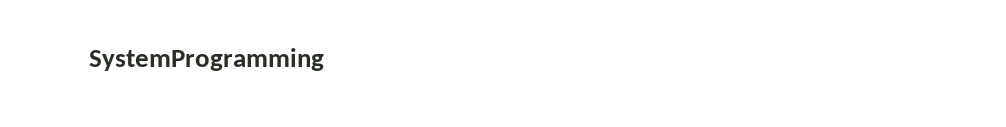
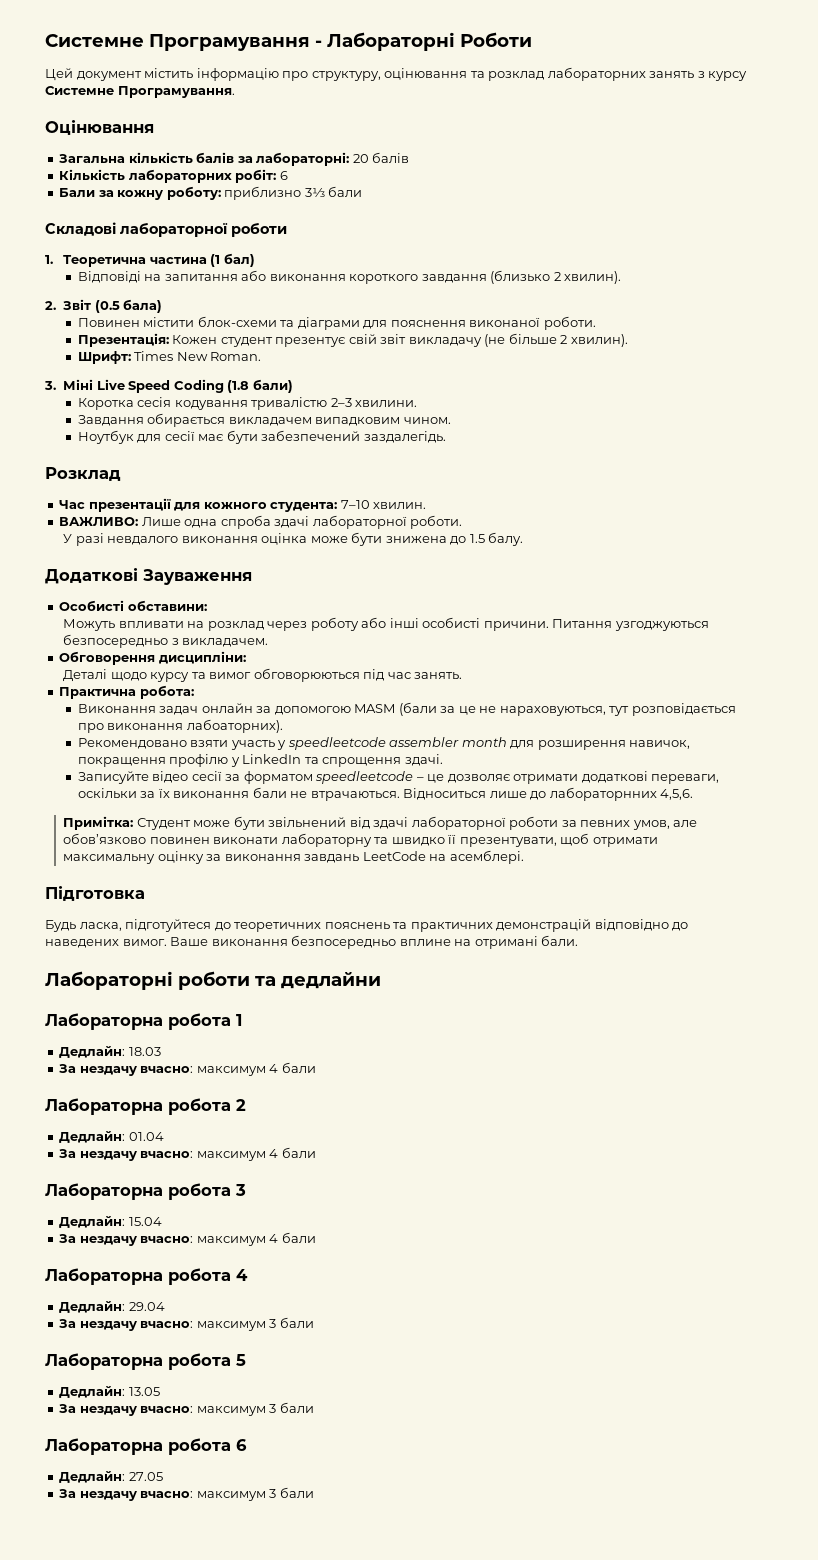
- SystemProgramming
+ Системне Програмування - Лабораторні Роботи
+ Цей документ містить інформацію про структуру, оцінювання та розклад лабораторних занять з курсу Системне Програмування.
+ Оцінювання
+ Загальна кількість балів за лабораторні: 20 балів
+ Кількість лабораторних робіт: 6
+ Бали за кожну роботу: приблизно 3⅓ бали
+ Складові лабораторної роботи
+ 1. Теоретична частина (1 бал)
+ Відповіді на запитання або виконання короткого завдання (близько 2 хвилин).
+ 2. Звіт (0.5 бала)
+ Повинен містити блок-схеми та діаграми для пояснення виконаної роботи.
+ Презентація: Кожен студент презентує свій звіт викладачу (не більше 2 хвилин).
+ Шрифт: Times New Roman.
+ 3. Міні Live Speed Coding (1.8 бали)
+ Коротка сесія кодування тривалістю 2–3 хвилини.
+ Завдання обирається викладачем випадковим чином.
+ Ноутбук для сесії має бути забезпечений заздалегідь.
+ Розклад
+ Час презентації для кожного студента: 7–10 хвилин.
+ ВАЖЛИВО: Лише одна спроба здачі лабораторної роботи.
+ У разі невдалого виконання оцінка може бути знижена до 1.5 балу.
+ Додаткові Зауваження
+ Особисті обставини:
+ Можуть впливати на розклад через роботу або інші особисті причини. Питання узгоджуються безпосередньо з викладачем.
+ Обговорення дисципліни:
+ Деталі щодо курсу та вимог обговорюються під час занять.
+ Практична робота:
+ Виконання задач онлайн за допомогою MASM (бали за це не нараховуються, тут розповідається про виконання лабоаторних).
+ Рекомендовано взяти участь у speedleetcode assembler month для розширення навичок, покращення профілю у LinkedIn та спрощення здачі.
+ Записуйте відео сесії за форматом speedleetcode – це дозволяє отримати додаткові переваги, оскільки за їх виконання бали не втрачаються. Відноситься лише до лабораторнних 4,5,6.
+ Примітка: Студент може бути звільнений від здачі лабораторної роботи за певних умов, але обов’язково повинен виконати лабораторну та швидко її презентувати, щоб отримати максимальну оцінку за виконання завдань LeetCode на асемблері.
+ Підготовка
+ Будь ласка, підготуйтеся до теоретичних пояснень та практичних демонстрацій відповідно до наведених вимог. Ваше виконання безпосередньо вплине на отримані бали.
+ Лабораторні роботи та дедлайни
+ Лабораторна робота 1
+ Дедлайн: 18.03
+ За нездачу вчасно: максимум 4 бали
+ Лабораторна робота 2
+ Дедлайн: 01.04
+ За нездачу вчасно: максимум 4 бали
+ Лабораторна робота 3
+ Дедлайн: 15.04
+ За нездачу вчасно: максимум 4 бали
+ Лабораторна робота 4
+ Дедлайн: 29.04
+ За нездачу вчасно: максимум 3 бали
+ Лабораторна робота 5
+ Дедлайн: 13.05
+ За нездачу вчасно: максимум 3 бали
+ Лабораторна робота 6
+ Дедлайн: 27.05
+ За нездачу вчасно: максимум 3 бали

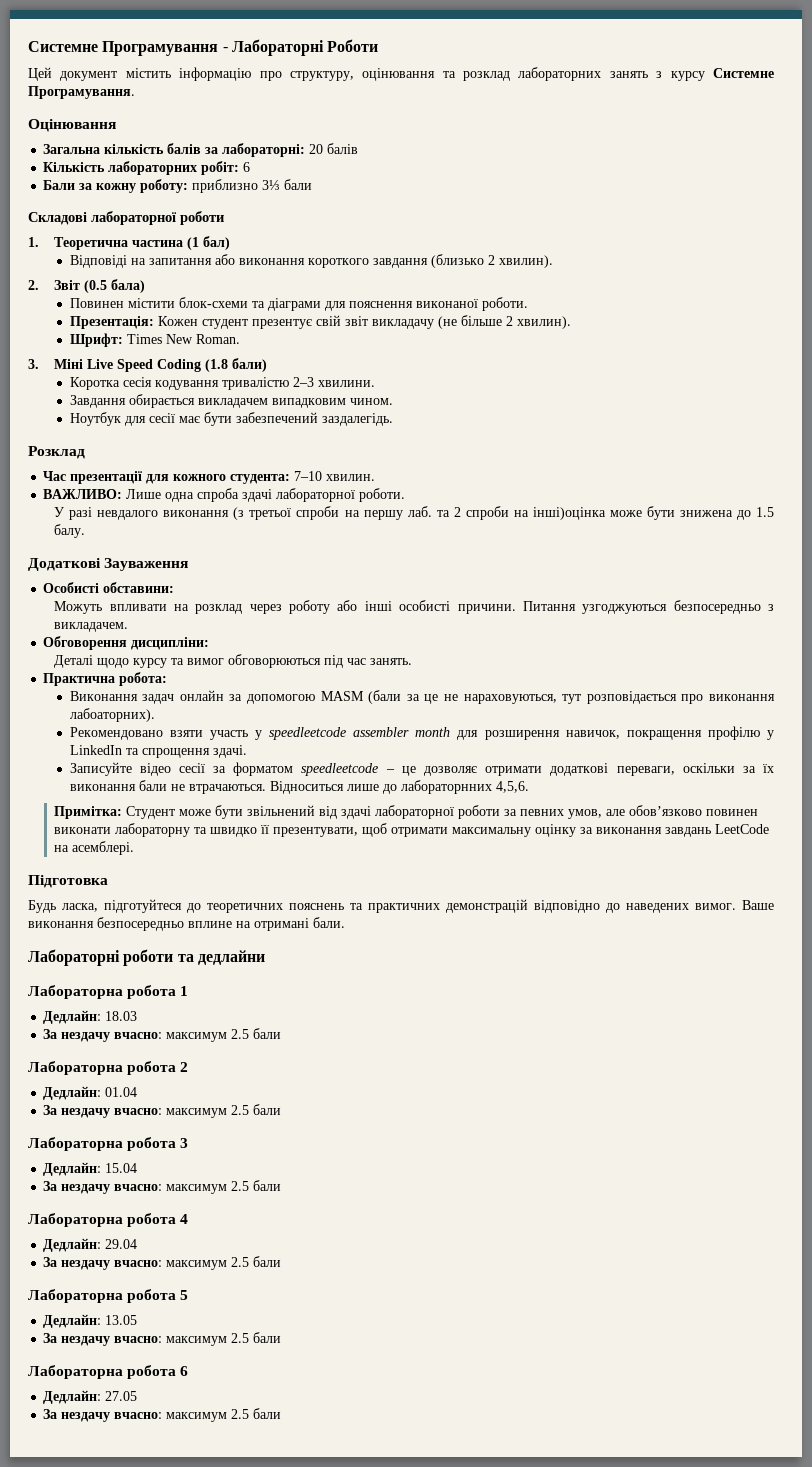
- У разі невдалого виконання оцінка може бути знижена до 1.5 балу.
+ У разі невдалого виконання (з третьої спроби на першу лаб. та 2 спроби на інші)оцінка може бути знижена до 1.5 балу.
  Дедлайн: 18.03
- За нездачу вчасно: максимум 4 бали
+ За нездачу вчасно: максимум 2.5 бали
  Дедлайн: 01.04
- За нездачу вчасно: максимум 4 бали
+ За нездачу вчасно: максимум 2.5 бали
  Дедлайн: 15.04
- За нездачу вчасно: максимум 4 бали
+ За нездачу вчасно: максимум 2.5 бали
  Дедлайн: 29.04
- За нездачу вчасно: максимум 3 бали
+ За нездачу вчасно: максимум 2.5 бали
  Дедлайн: 13.05
- За нездачу вчасно: максимум 3 бали
+ За нездачу вчасно: максимум 2.5 бали
  Дедлайн: 27.05
- За нездачу вчасно: максимум 3 бали
+ За нездачу вчасно: максимум 2.5 бали

